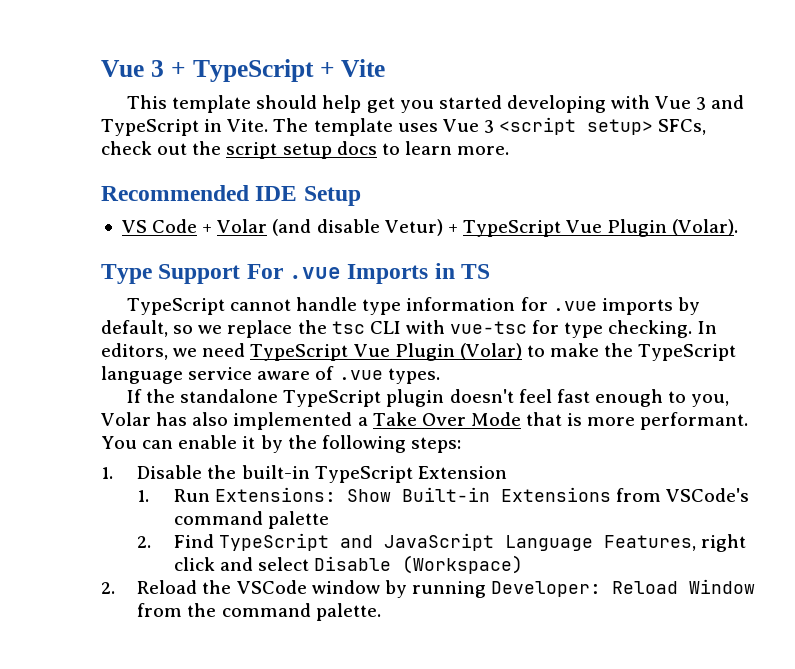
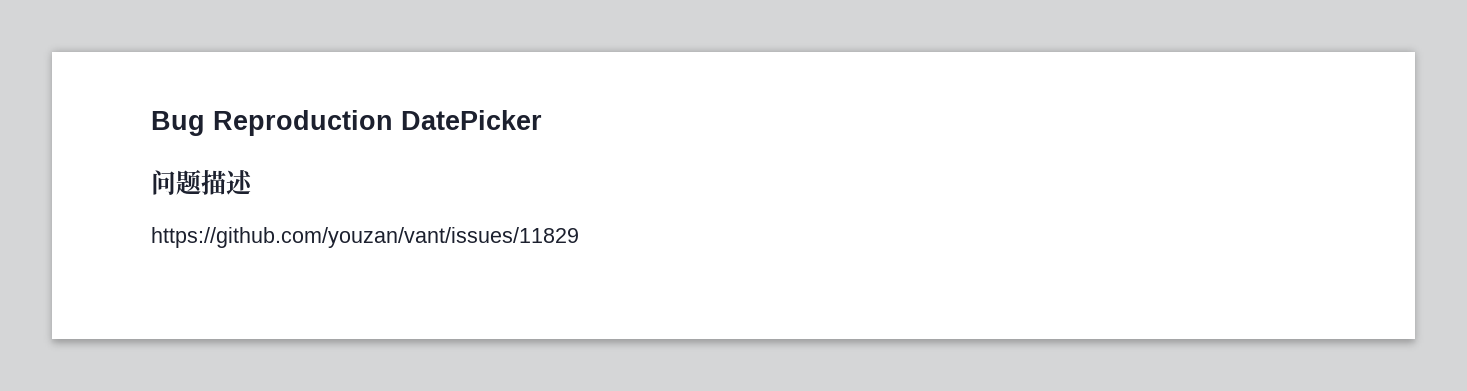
- Vue 3 + TypeScript + Vite
- This template should help get you started developing with Vue 3 and TypeScript in Vite. The template uses Vue 3 <script setup> SFCs, check out the script setup docs to learn more.
- Recommended IDE Setup
- VS Code + Volar (and disable Vetur) + TypeScript Vue Plugin (Volar).
- Type Support For .vue Imports in TS
- TypeScript cannot handle type information for .vue imports by default, so we replace the tsc CLI with vue-tsc for type checking. In editors, we need TypeScript Vue Plugin (Volar) to make the TypeScript language service aware of .vue types.
- If the standalone TypeScript plugin doesn't feel fast enough to you, Volar has also implemented a Take Over Mode that is more performant. You can enable it by the following steps:
- 1. Disable the built-in TypeScript Extension
- 1. Run Extensions: Show Built-in Extensions from VSCode's command palette
- 2. Find TypeScript and JavaScript Language Features, right click and select Disable (Workspace)
- 2. Reload the VSCode window by running Developer: Reload Window from the command palette.
+ Bug Reproduction DatePicker
+ 问题描述
+ https://github.com/youzan/vant/issues/11829

